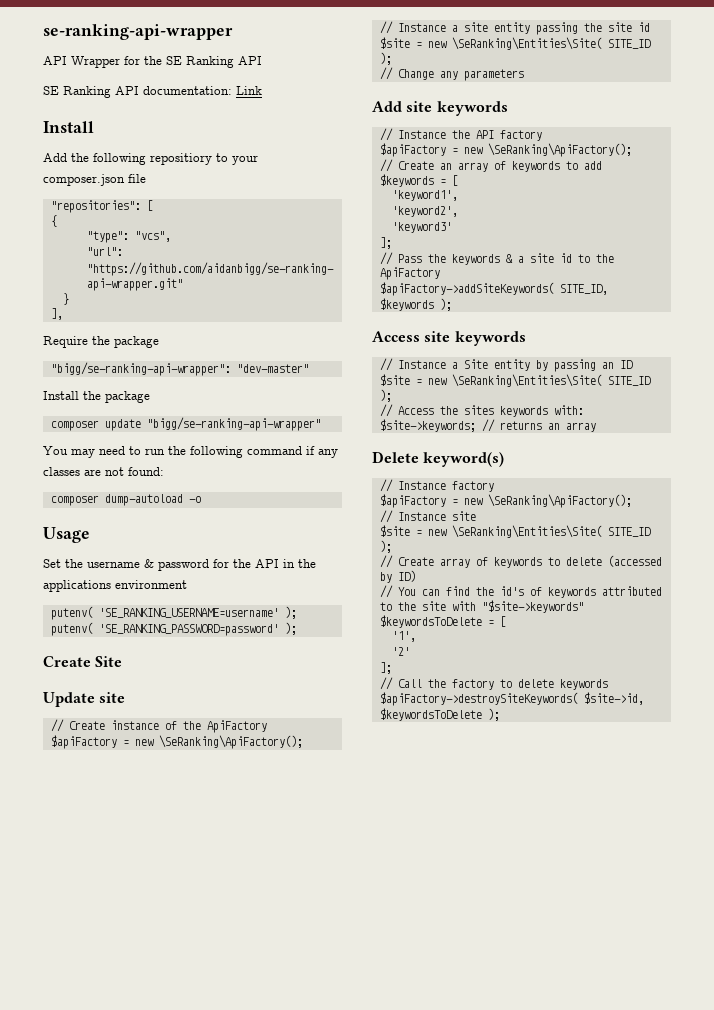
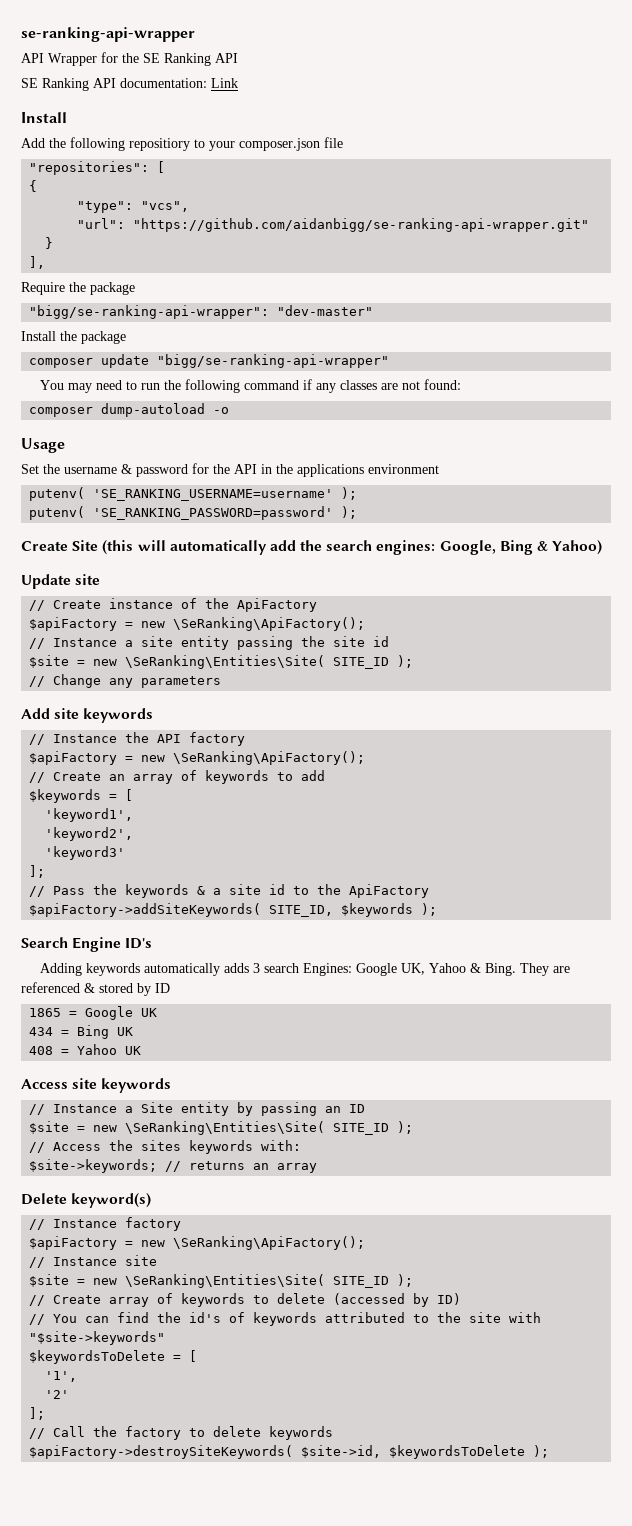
- Create Site
+ Create Site (this will automatically add the search engines: Google, Bing & Yahoo)
+ Search Engine ID's
+ Adding keywords automatically adds 3 search Engines: Google UK, Yahoo & Bing. They are referenced & stored by ID
+ 1865 = Google UK
+ 434 = Bing UK
+ 408 = Yahoo UK

